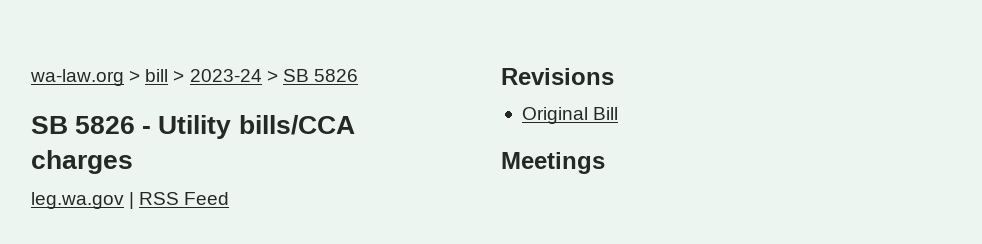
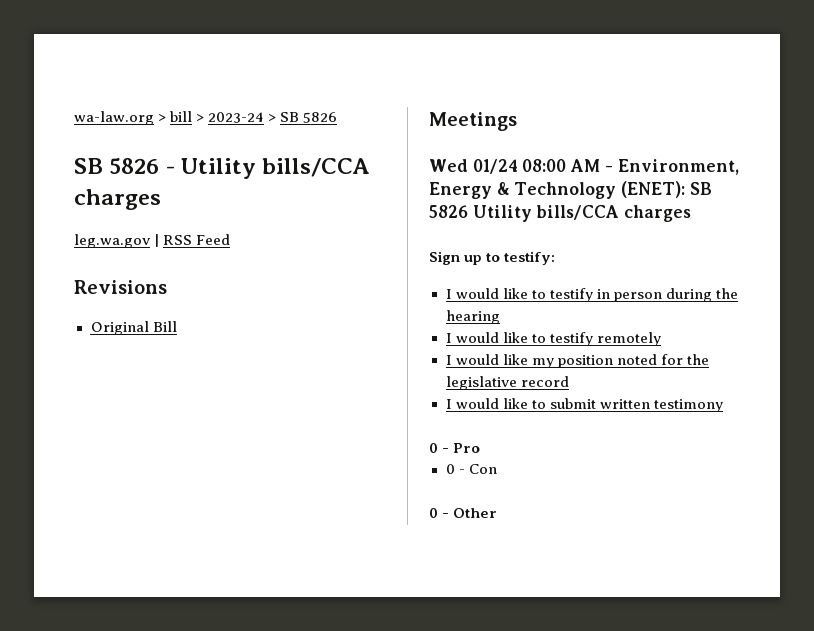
+ Wed 01/24 08:00 AM - Environment, Energy & Technology (ENET): SB 5826 Utility bills/CCA charges
+ Sign up to testify:
+ I would like to testify in person during the hearing
+ I would like to testify remotely
+ I would like my position noted for the legislative record
+ I would like to submit written testimony
+ 0 - Pro
+ 0 - Con
+ 0 - Other

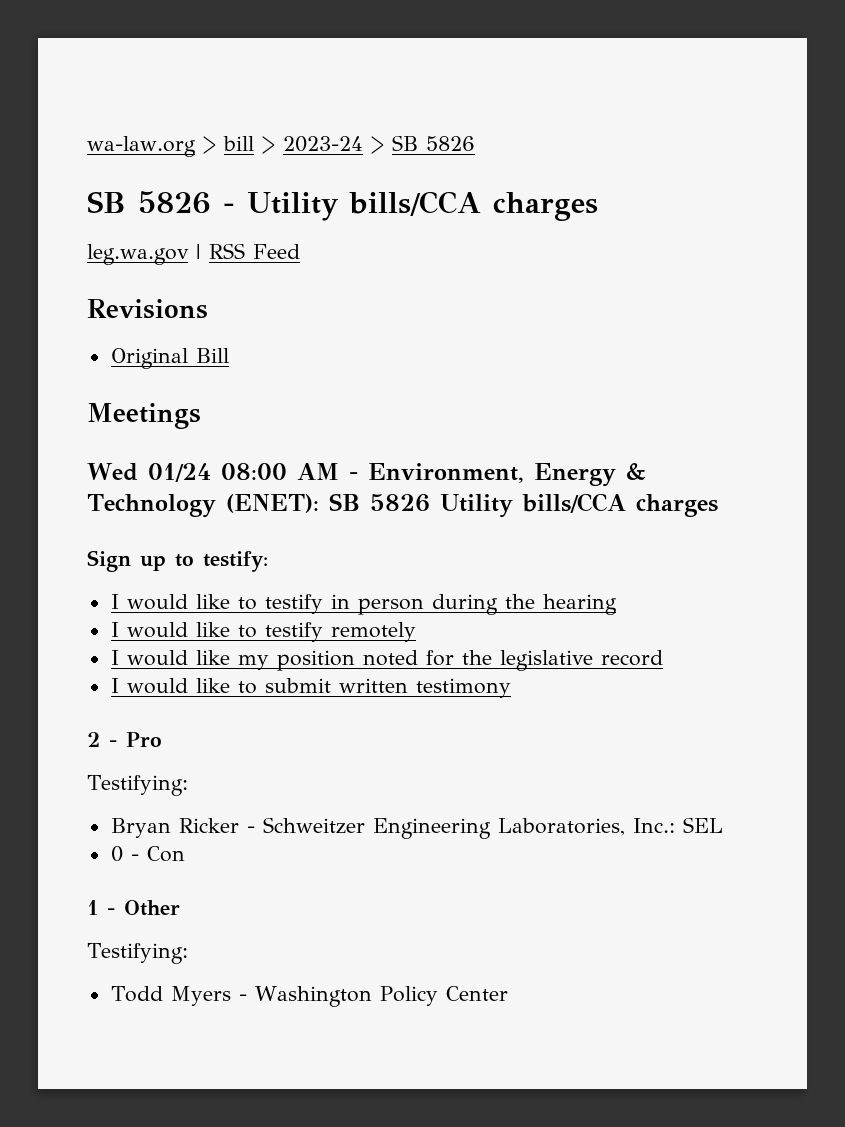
- 0 - Pro
+ 2 - Pro
+ Testifying:
+ Bryan Ricker - Schweitzer Engineering Laboratories, Inc.: SEL
- 0 - Other
+ 1 - Other
+ Testifying:
+ Todd Myers - Washington Policy Center

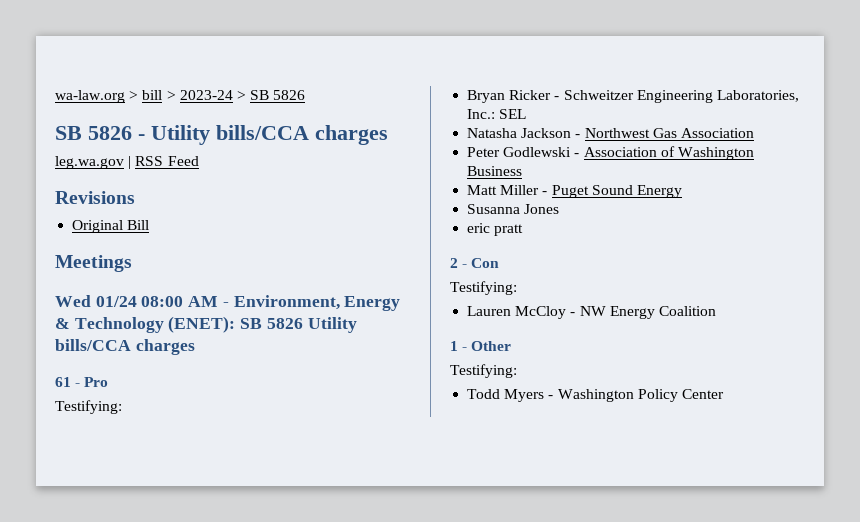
- Sign up to testify:
- I would like to testify in person during the hearing
- I would like to testify remotely
- I would like my position noted for the legislative record
- I would like to submit written testimony
- 2 - Pro
+ 61 - Pro
- 0 - Con
+ Natasha Jackson - Northwest Gas Association
+ Peter Godlewski - Association of Washington Business
+ Matt Miller - Puget Sound Energy
+ Susanna Jones
+ eric pratt
+ 2 - Con
+ Testifying:
+ Lauren McCloy - NW Energy Coalition

